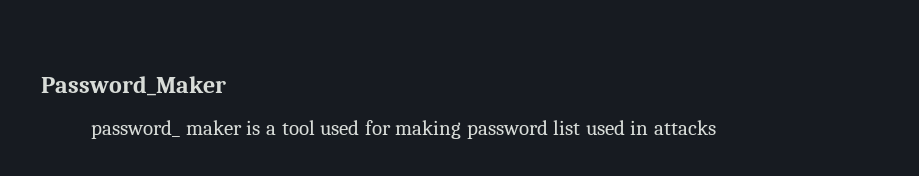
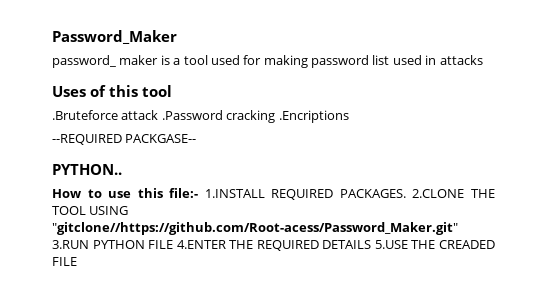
+ Uses of this tool
+ .Bruteforce attack .Password cracking .Encriptions
+ --REQUIRED PACKGASE--
+ PYTHON..
+ How to use this file:- 1.INSTALL REQUIRED PACKAGES. 2.CLONE THE TOOL USING "gitclone//https://github.com/Root-acess/Password_Maker.git" 3.RUN PYTHON FILE 4.ENTER THE REQUIRED DETAILS 5.USE THE CREADED FILE

